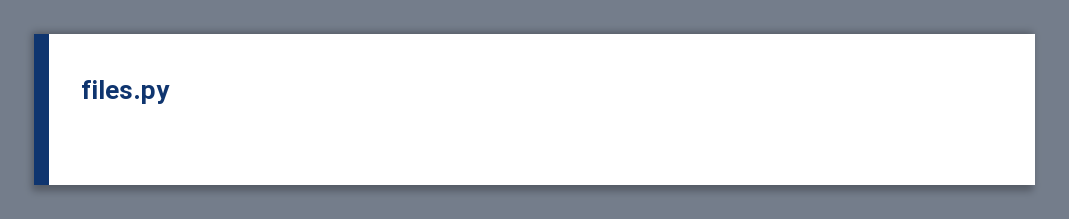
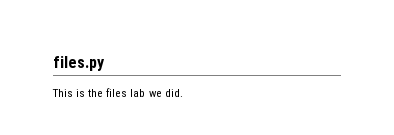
+ This is the files lab we did.

